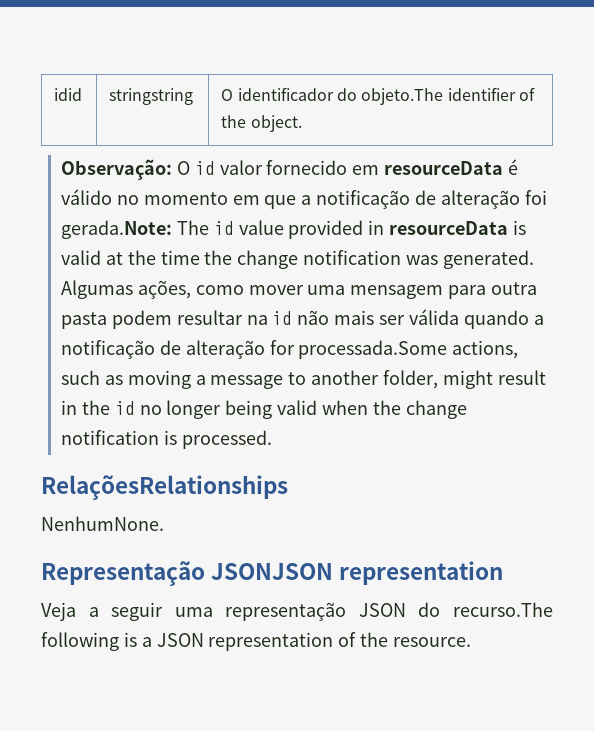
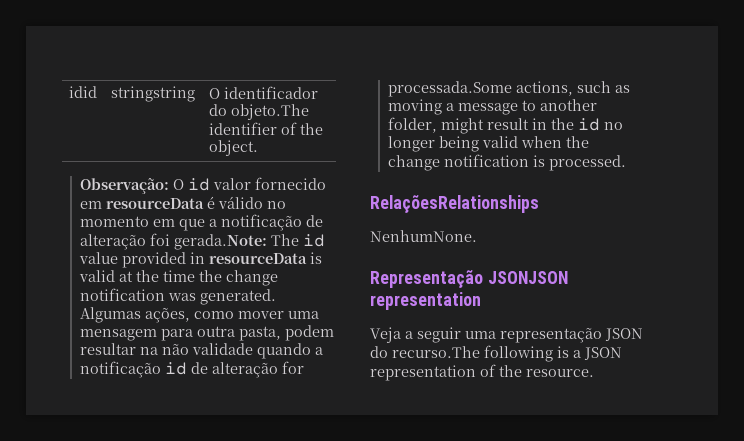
- Algumas ações, como mover uma mensagem para outra pasta podem resultar na id não mais ser válida quando a notificação de alteração for processada.Some actions, such as moving a message to another folder, might result in the id no longer being valid when the change notification is processed.
+ Algumas ações, como mover uma mensagem para outra pasta, podem resultar na não validade quando a notificação id de alteração for processada.Some actions, such as moving a message to another folder, might result in the id no longer being valid when the change notification is processed.

